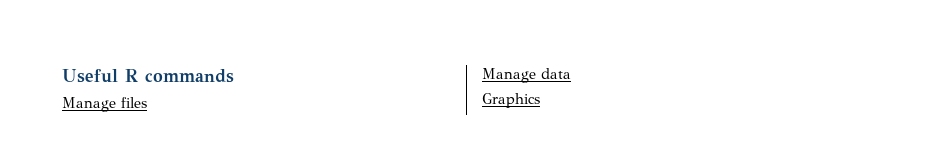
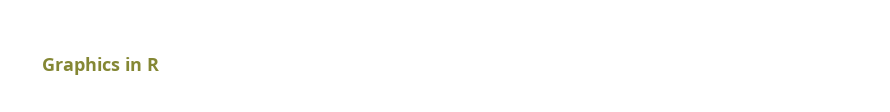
- Useful R commands
- Manage files
- Manage data
- Graphics
+ Graphics in R

